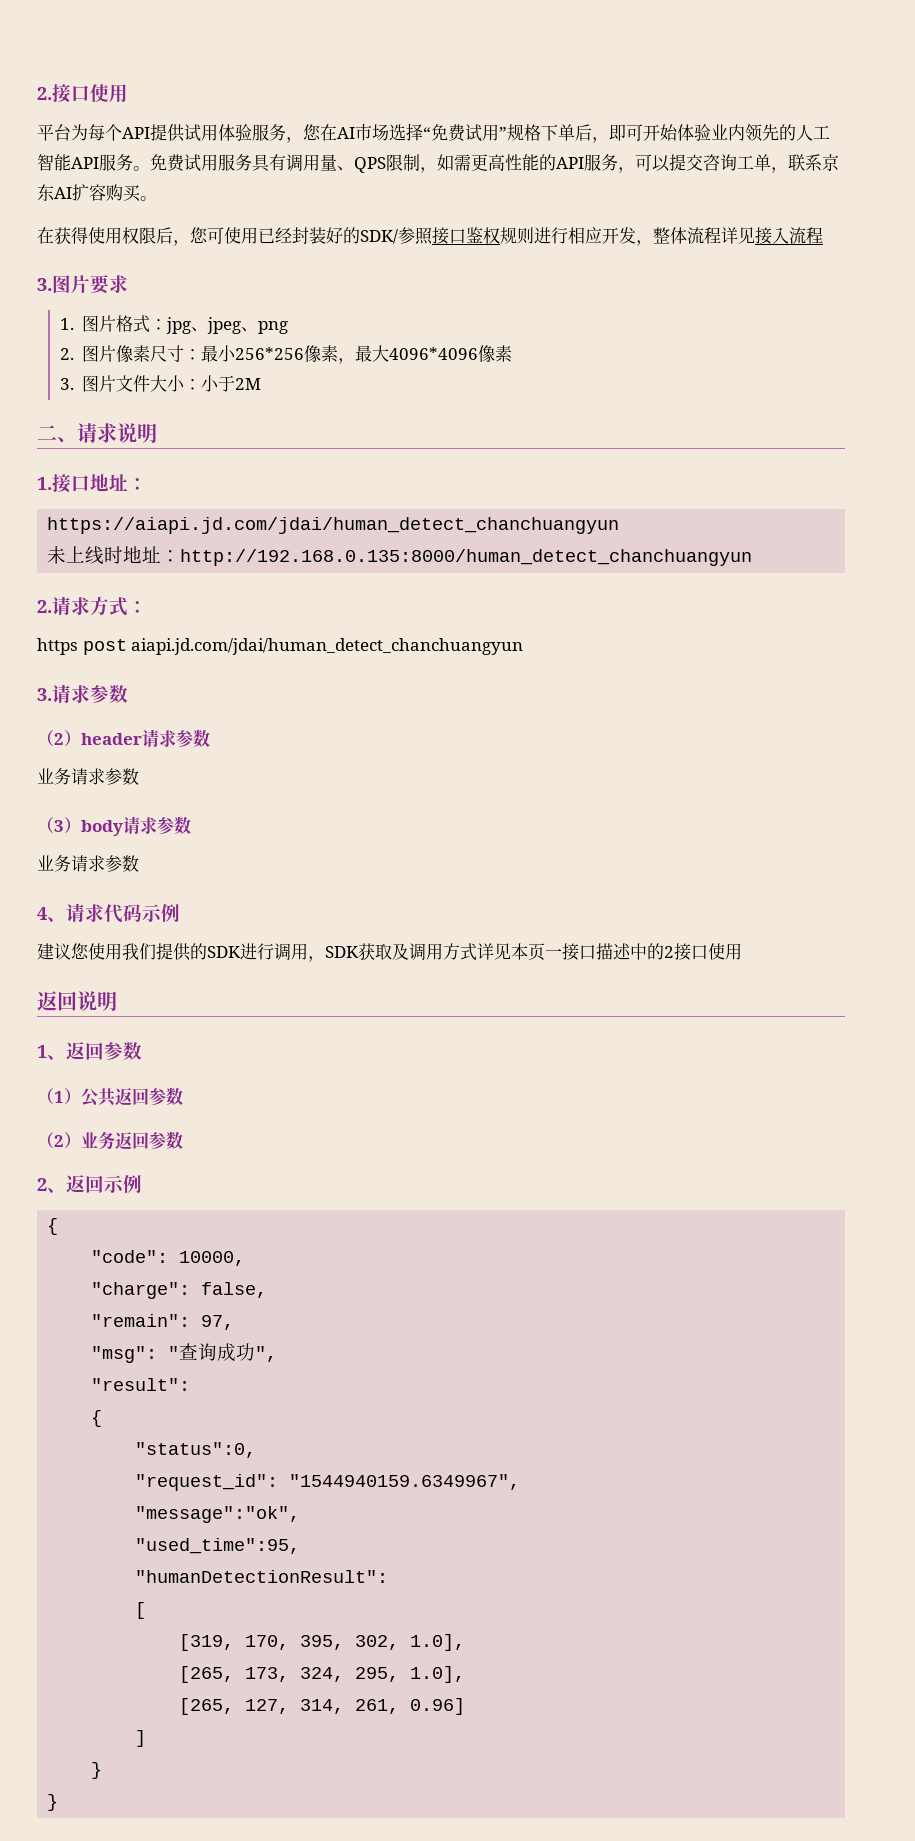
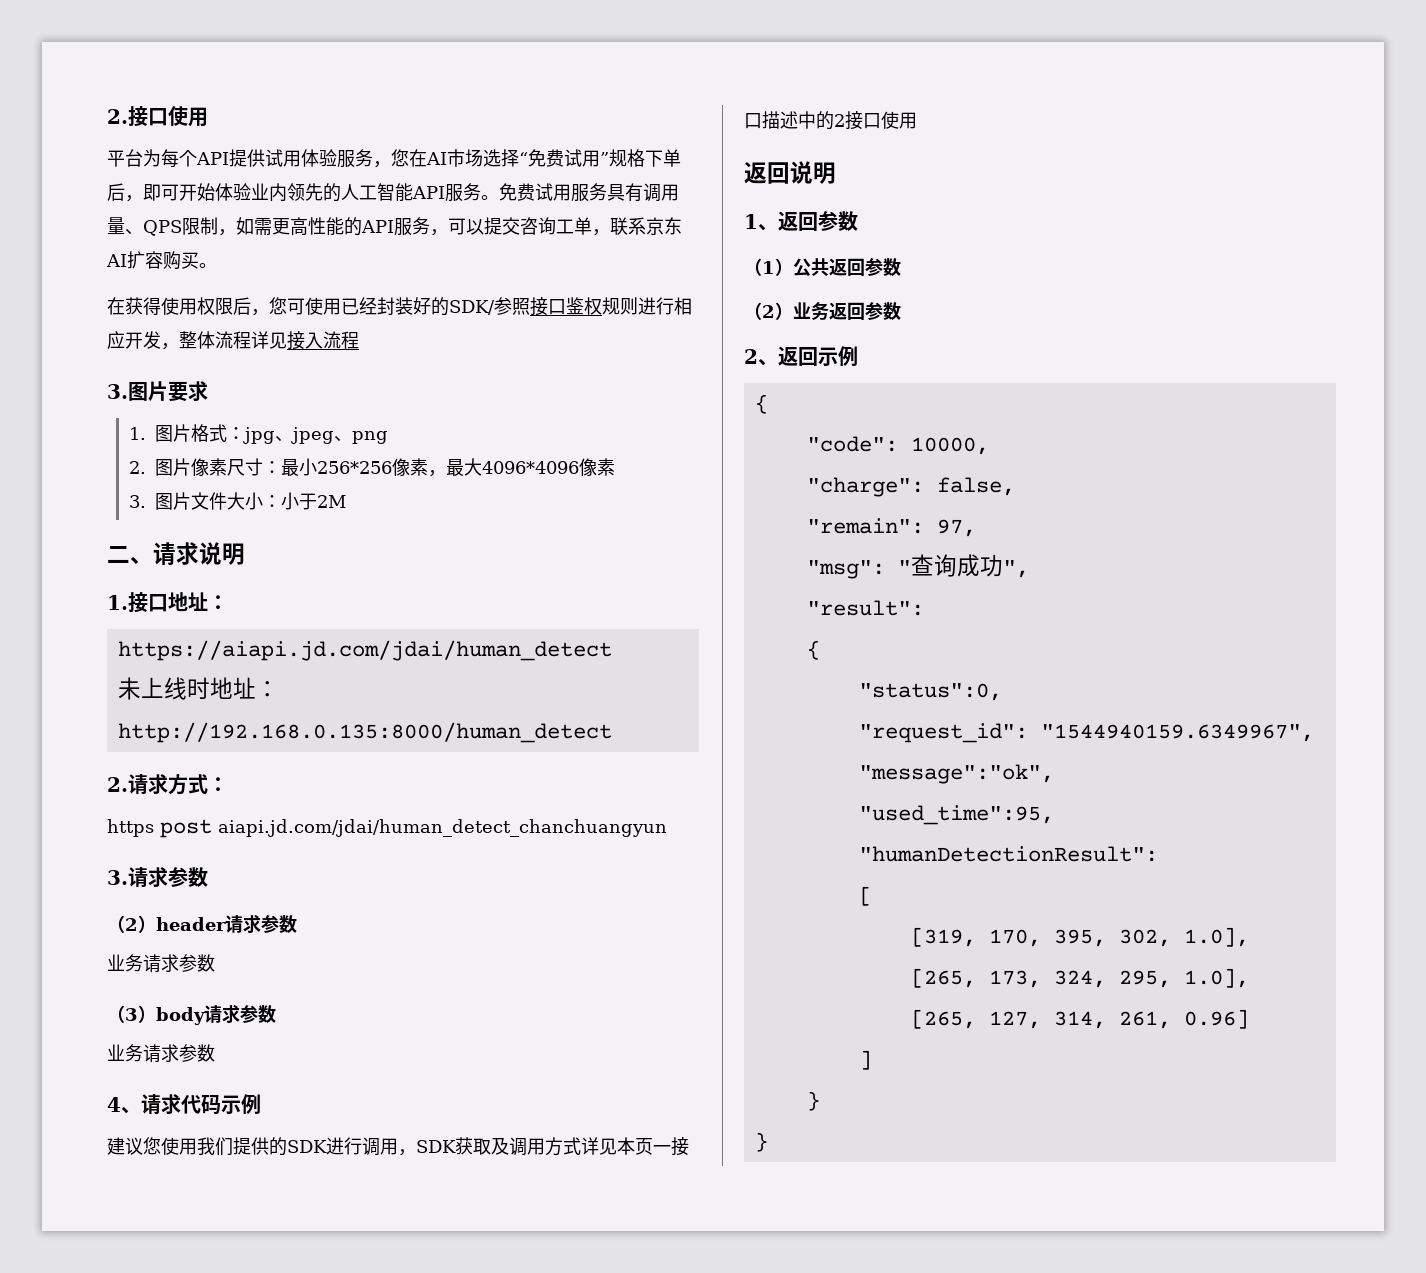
- https://aiapi.jd.com/jdai/human_detect_chanchuangyun
+ https://aiapi.jd.com/jdai/human_detect
- 未上线时地址：http://192.168.0.135:8000/human_detect_chanchuangyun
+ 未上线时地址：http://192.168.0.135:8000/human_detect

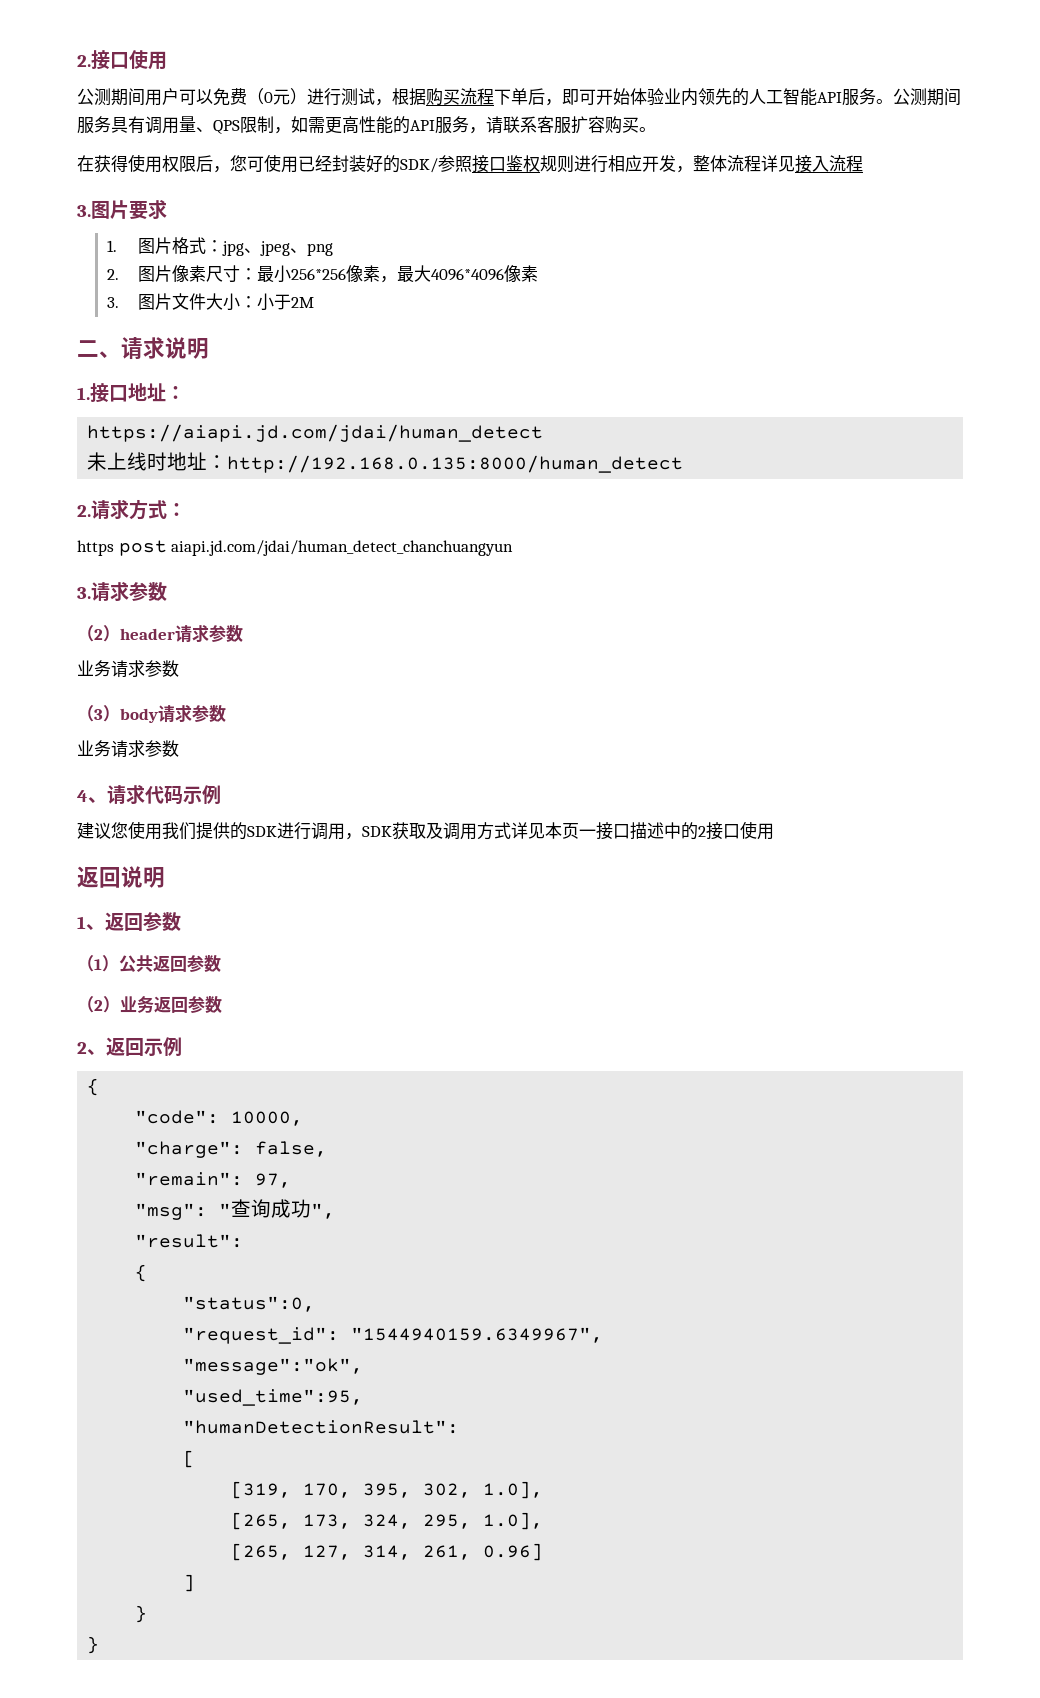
- 平台为每个API提供试用体验服务，您在AI市场选择“免费试用”规格下单后，即可开始体验业内领先的人工智能API服务。
+ 公测期间用户可以免费（0元）进行测试，根据购买流程下单后，即可开始体验业内领先的人工智能API服务。
- 免费试用服务具有调用量、QPS限制，如需更高性能的API服务，可以提交咨询工单，联系京东AI扩容购买。
+ 公测期间服务具有调用量、QPS限制，如需更高性能的API服务，请联系客服扩容购买。

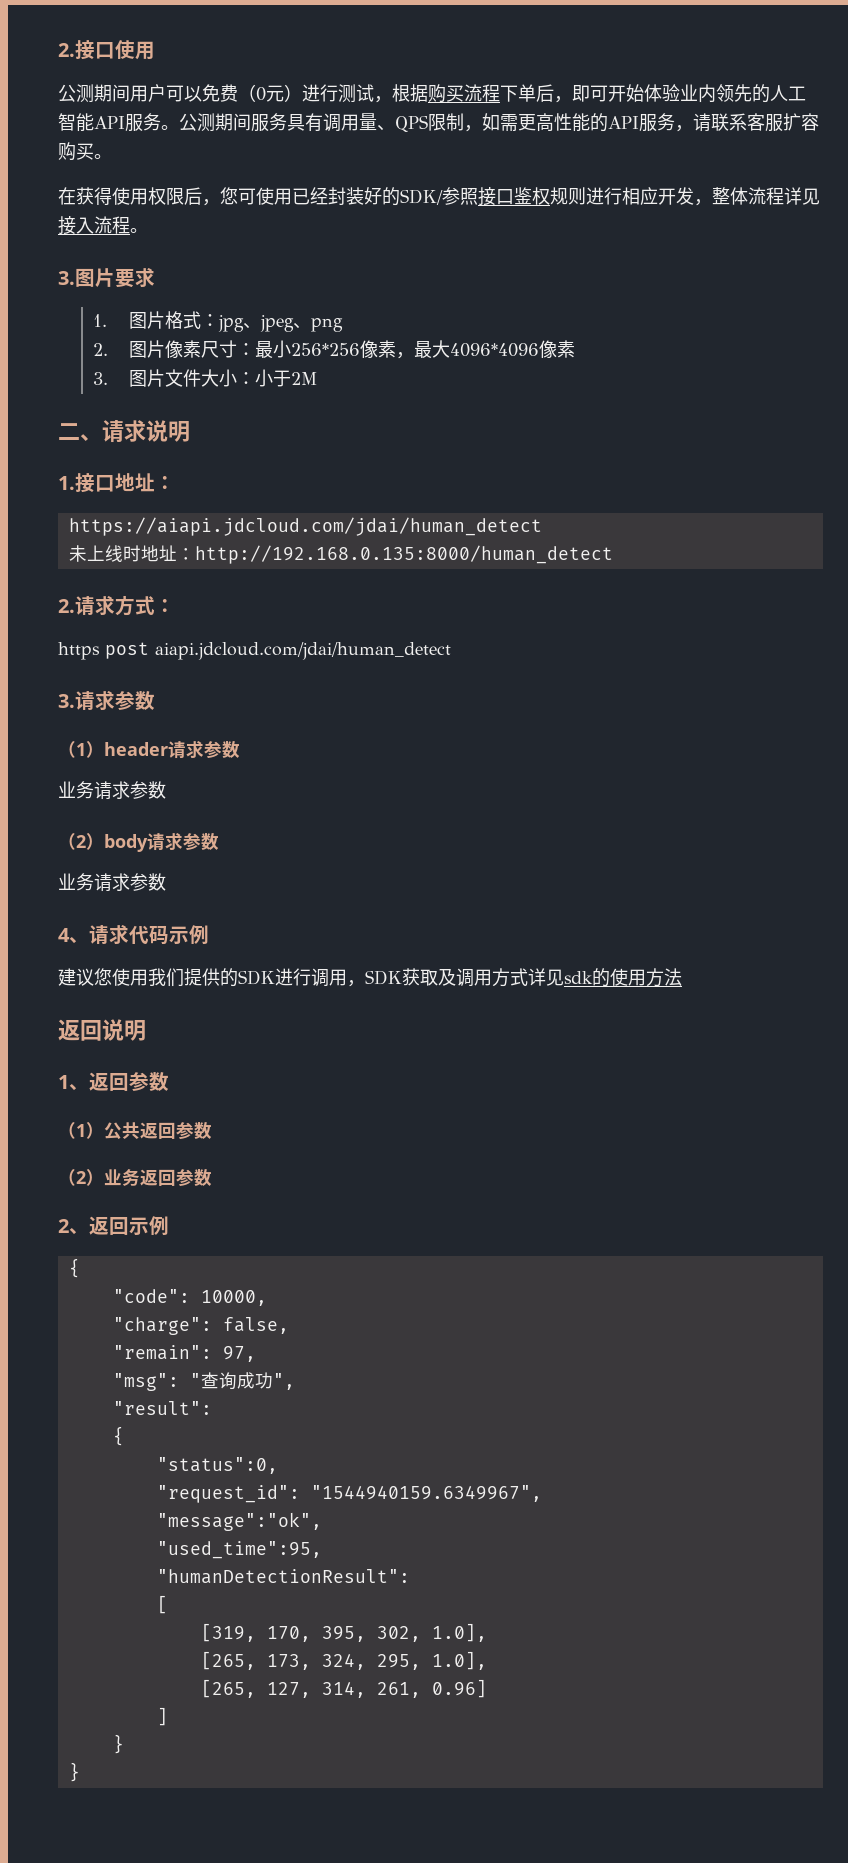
- 在获得使用权限后，您可使用已经封装好的SDK/参照接口鉴权规则进行相应开发，整体流程详见接入流程
+ 在获得使用权限后，您可使用已经封装好的SDK/参照接口鉴权规则进行相应开发，整体流程详见接入流程。
- https://aiapi.jd.com/jdai/human_detect
+ https://aiapi.jdcloud.com/jdai/human_detect
- https post aiapi.jd.com/jdai/human_detect_chanchuangyun
+ https post aiapi.jdcloud.com/jdai/human_detect
- （2）header请求参数
+ （1）header请求参数
- （3）body请求参数
+ （2）body请求参数
- 建议您使用我们提供的SDK进行调用，SDK获取及调用方式详见本页一接口描述中的2接口使用
+ 建议您使用我们提供的SDK进行调用，SDK获取及调用方式详见sdk的使用方法

